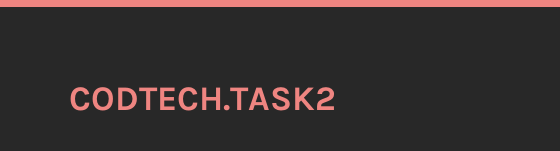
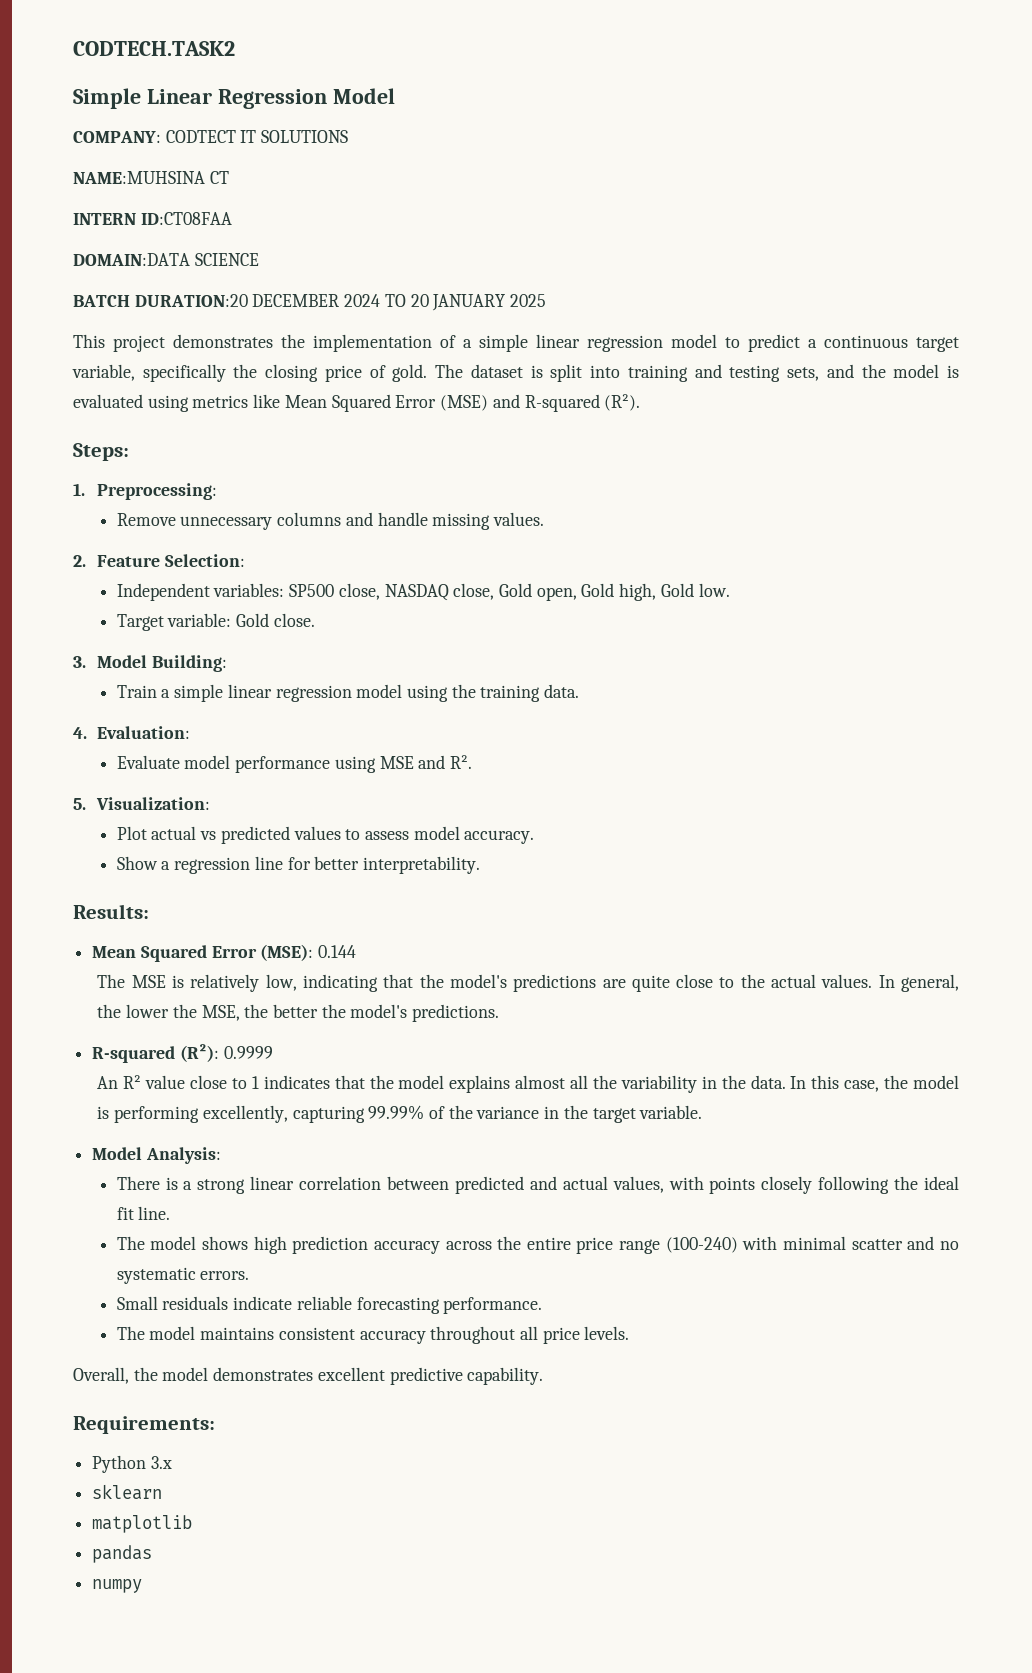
+ Simple Linear Regression Model
+ COMPANY: CODTECT IT SOLUTIONS
+ NAME:MUHSINA CT
+ INTERN ID:CT08FAA
+ DOMAIN:DATA SCIENCE
+ BATCH DURATION:20 DECEMBER 2024 TO 20 JANUARY 2025
+ This project demonstrates the implementation of a simple linear regression model to predict a continuous target variable, specifically the closing price of gold. The dataset is split into training and testing sets, and the model is evaluated using metrics like Mean Squared Error (MSE) and R-squared (R²).
+ Steps:
+ 1. Preprocessing:
+ Remove unnecessary columns and handle missing values.
+ 2. Feature Selection:
+ Independent variables: SP500 close, NASDAQ close, Gold open, Gold high, Gold low.
+ Target variable: Gold close.
+ 3. Model Building:
+ Train a simple linear regression model using the training data.
+ 4. Evaluation:
+ Evaluate model performance using MSE and R².
+ 5. Visualization:
+ Plot actual vs predicted values to assess model accuracy.
+ Show a regression line for better interpretability.
+ Results:
+ Mean Squared Error (MSE): 0.144
+ The MSE is relatively low, indicating that the model's predictions are quite close to the actual values. In general, the lower the MSE, the better the model's predictions.
+ R-squared (R²): 0.9999
+ An R² value close to 1 indicates that the model explains almost all the variability in the data. In this case, the model is performing excellently, capturing 99.99% of the variance in the target variable.
+ Model Analysis:
+ There is a strong linear correlation between predicted and actual values, with points closely following the ideal fit line.
+ The model shows high prediction accuracy across the entire price range (100-240) with minimal scatter and no systematic errors.
+ Small residuals indicate reliable forecasting performance.
+ The model maintains consistent accuracy throughout all price levels.
+ Overall, the model demonstrates excellent predictive capability.
+ Requirements:
+ Python 3.x
+ sklearn
+ matplotlib
+ pandas
+ numpy

